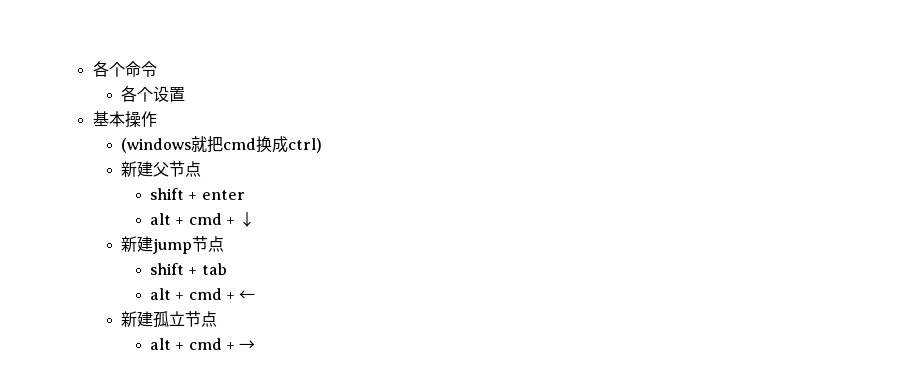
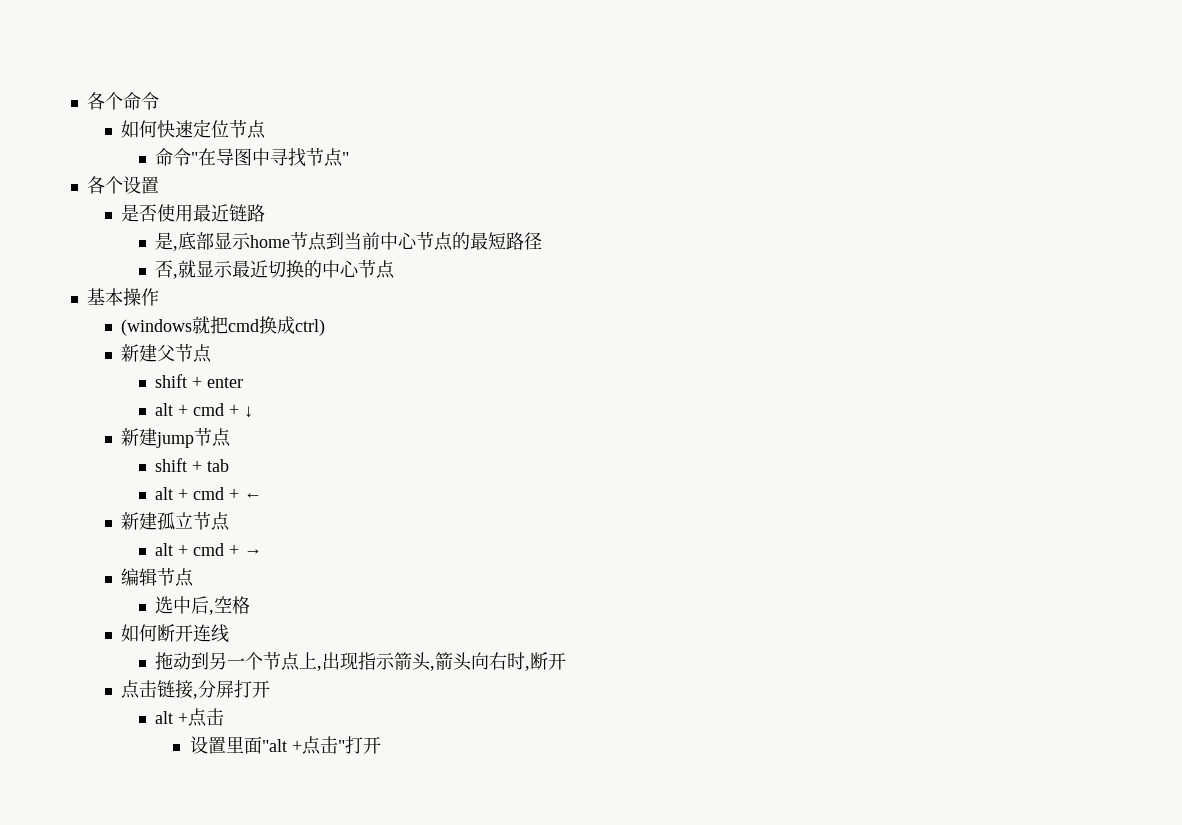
+ 如何快速定位节点
+ 命令"在导图中寻找节点"
  各个设置
+ 是否使用最近链路
+ 是,底部显示home节点到当前中心节点的最短路径
+ 否,就显示最近切换的中心节点
+ 编辑节点
+ 选中后,空格
+ 如何断开连线
+ 拖动到另一个节点上,出现指示箭头,箭头向右时,断开
+ 点击链接,分屏打开
+ alt +点击
+ 设置里面"alt +点击"打开

